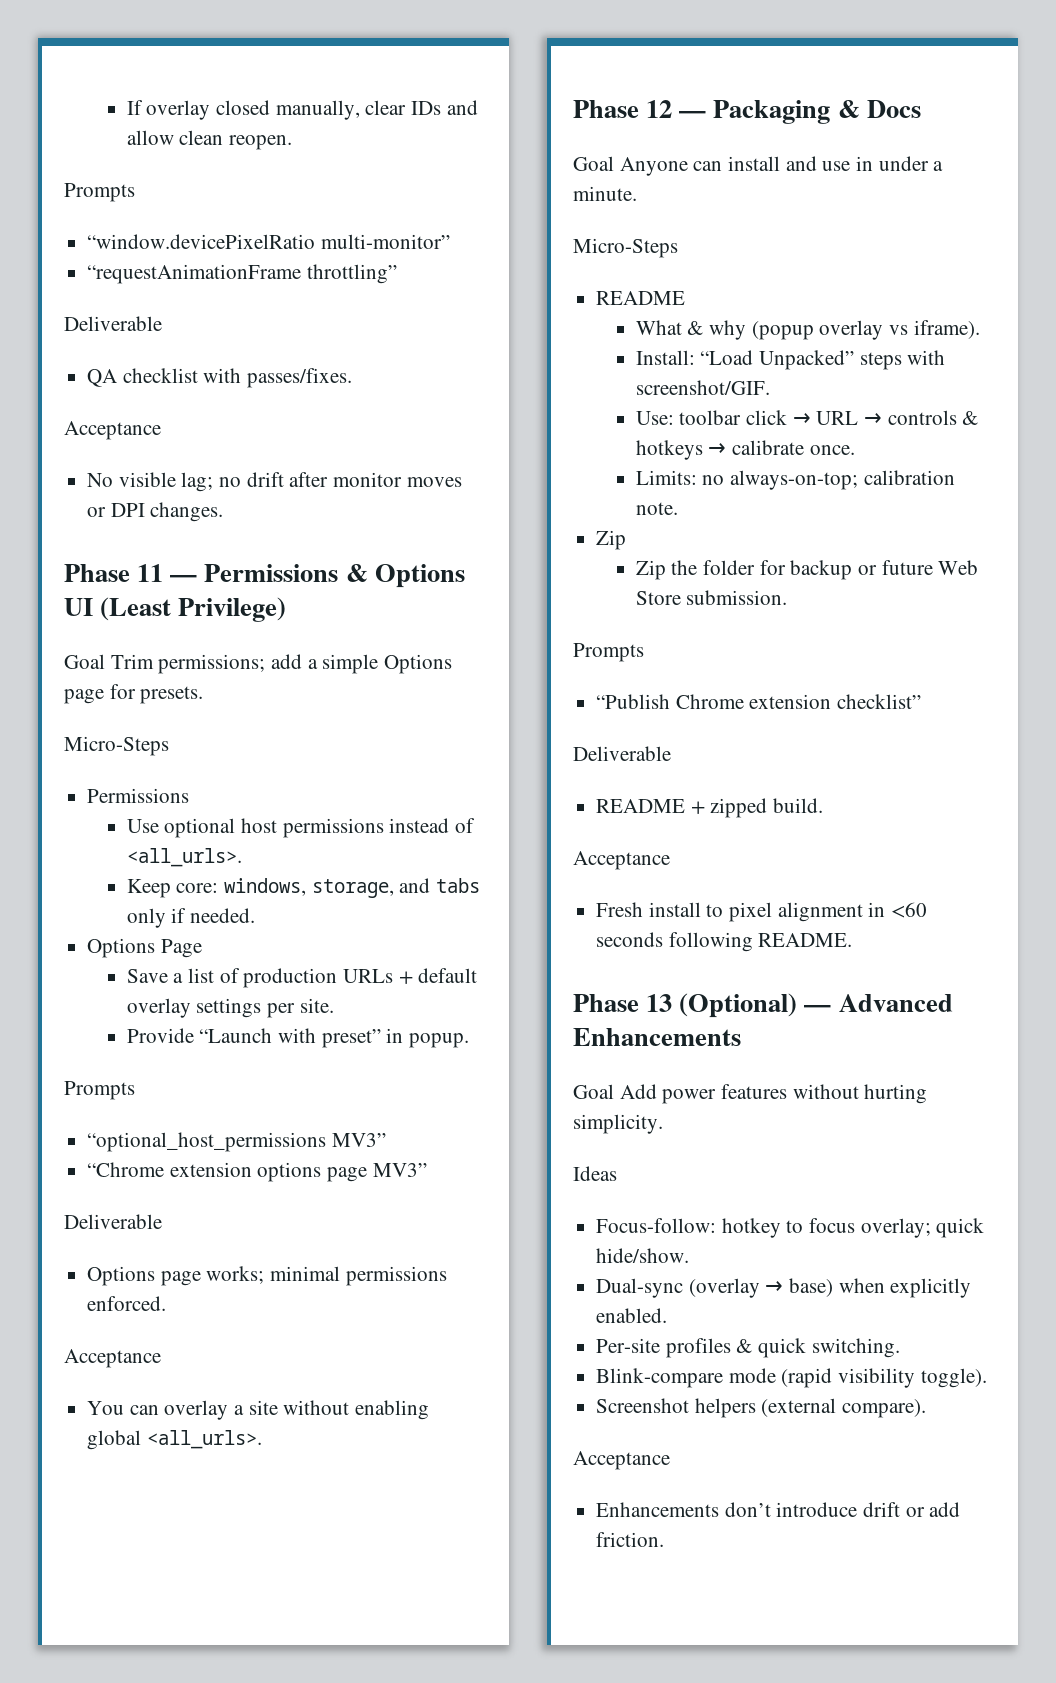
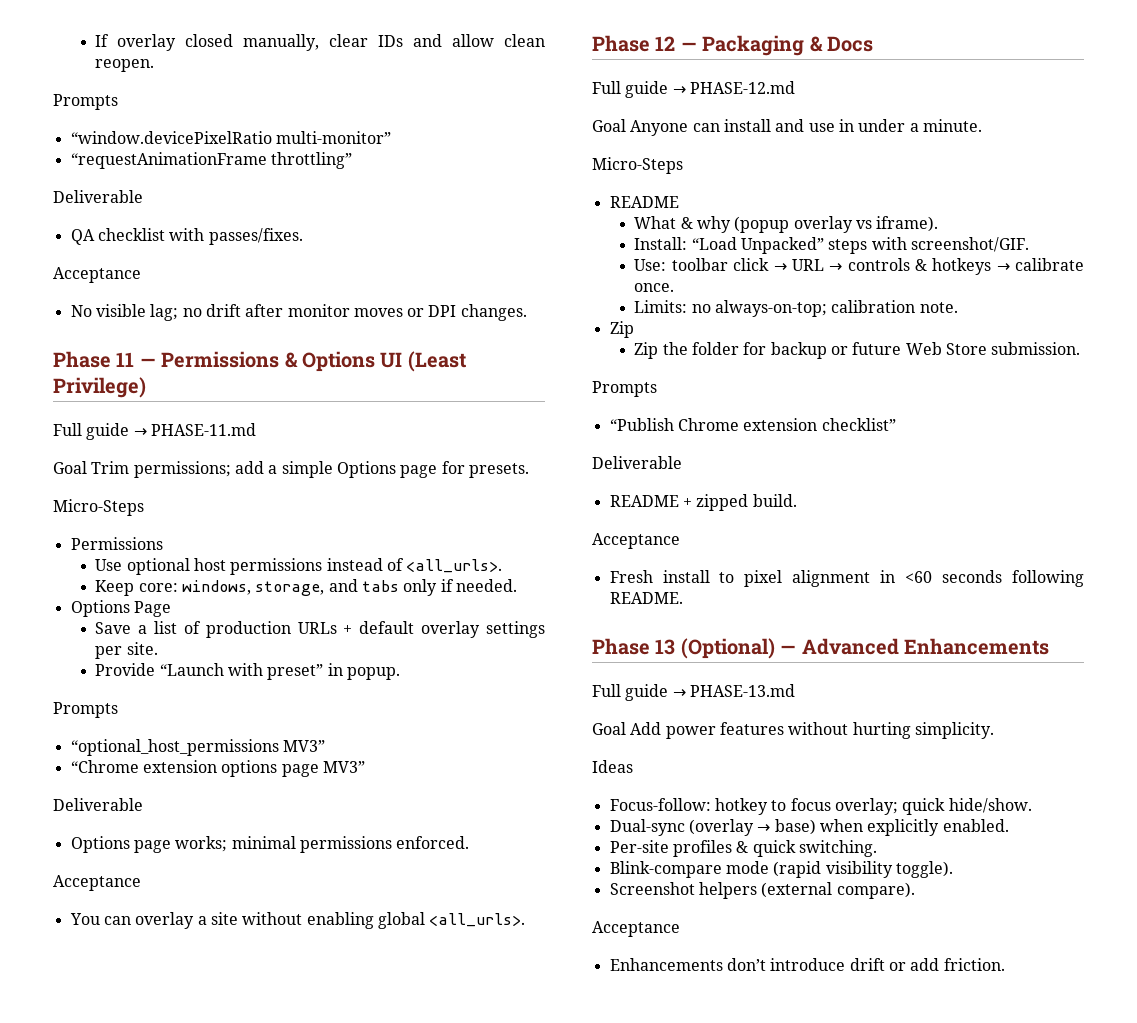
+ Full guide → PHASE-11.md
+ Full guide → PHASE-12.md
+ Full guide → PHASE-13.md

